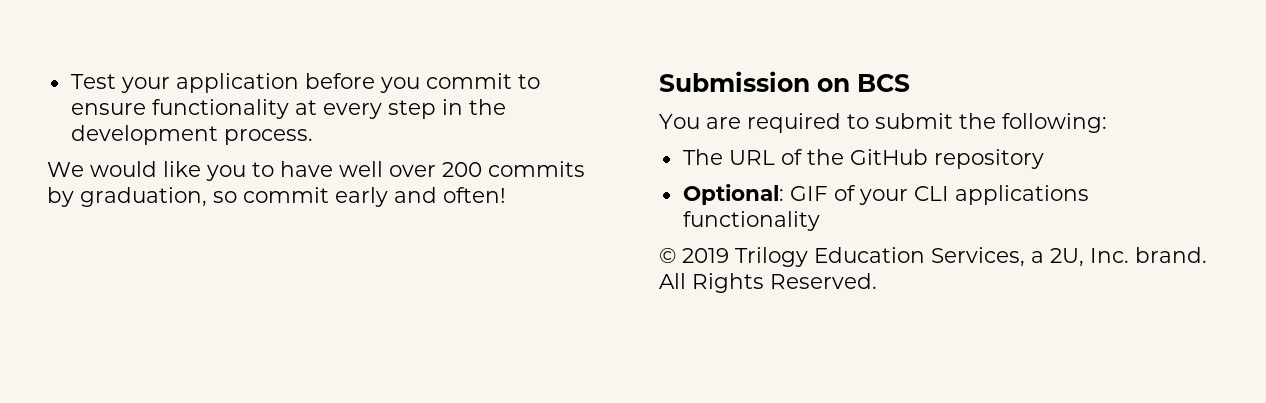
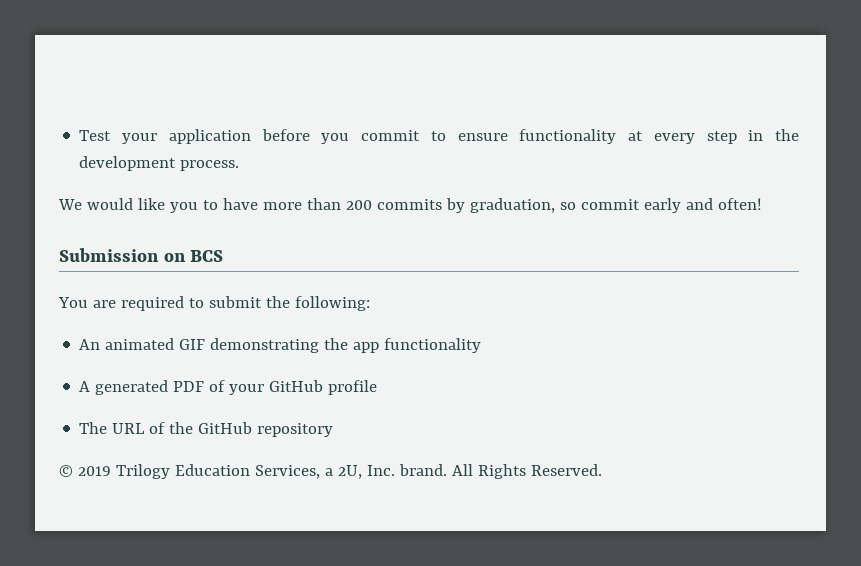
- We would like you to have well over 200 commits by graduation, so commit early and often!
+ We would like you to have more than 200 commits by graduation, so commit early and often!
+ An animated GIF demonstrating the app functionality
+ A generated PDF of your GitHub profile
- Optional: GIF of your CLI applications functionality

